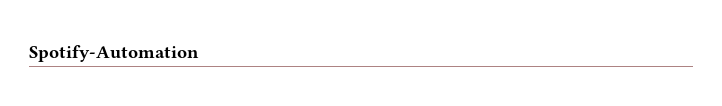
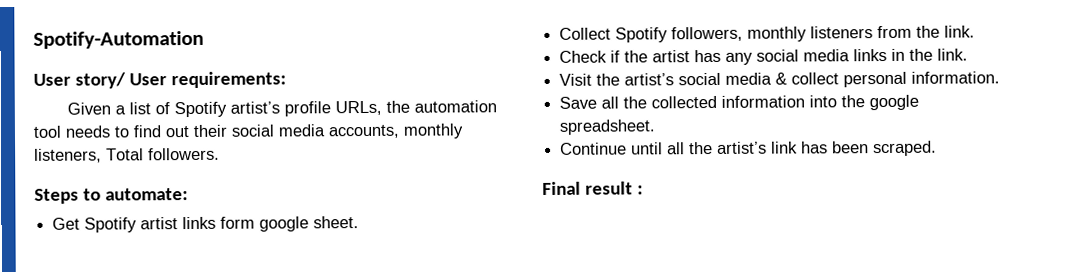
+ User story/ User requirements:
+ Given a list of Spotify artist’s profile URLs, the automation tool needs to find out their social media accounts, monthly listeners, Total followers.
+ Steps to automate:
+ Get Spotify artist links form google sheet.
+ Collect Spotify followers, monthly listeners from the link.
+ Check if the artist has any social media links in the link.
+ Visit the artist’s social media & collect personal information.
+ Save all the collected information into the google spreadsheet.
+ Continue until all the artist’s link has been scraped.
+ Final result :

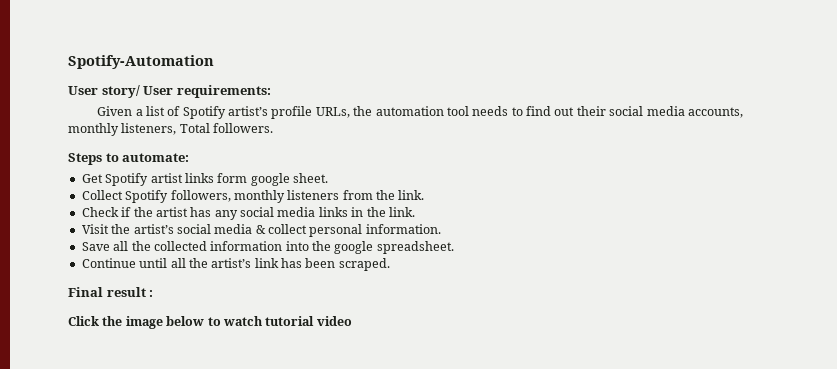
+ Click the image below to watch tutorial video

